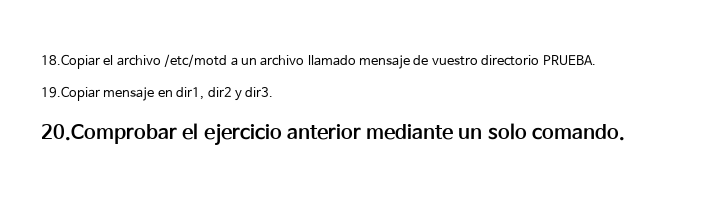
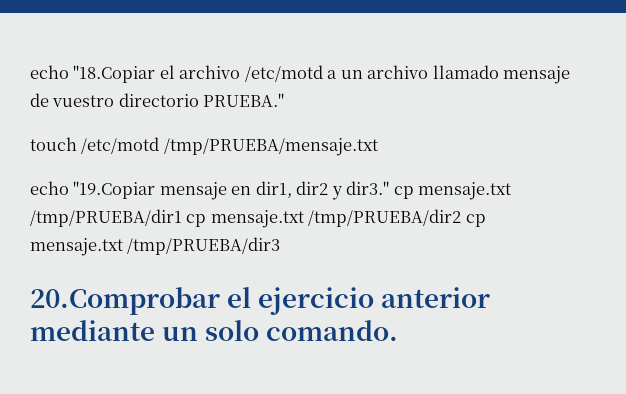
- 18.Copiar el archivo /etc/motd a un archivo llamado mensaje de vuestro directorio PRUEBA.
- 19.Copiar mensaje en dir1, dir2 y dir3.
+ echo "18.Copiar el archivo /etc/motd a un archivo llamado mensaje de vuestro directorio PRUEBA."
+ touch /etc/motd /tmp/PRUEBA/mensaje.txt
+ echo "19.Copiar mensaje en dir1, dir2 y dir3." cp mensaje.txt /tmp/PRUEBA/dir1 cp mensaje.txt /tmp/PRUEBA/dir2 cp mensaje.txt /tmp/PRUEBA/dir3

